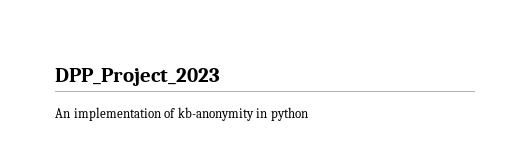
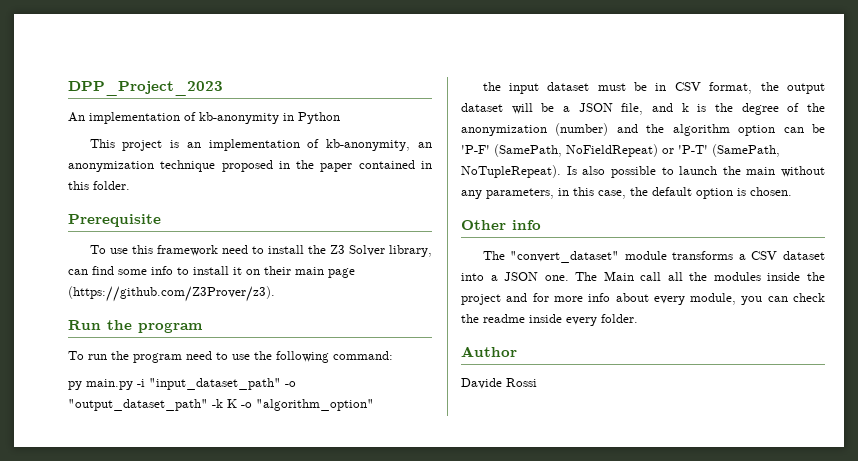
- An implementation of kb-anonymity in python
+ An implementation of kb-anonymity in Python
+ This project is an implementation of kb-anonymity, an anonymization technique proposed in the paper contained in this folder.
+ Prerequisite
+ To use this framework need to install the Z3 Solver library, can find some info to install it on their main page (https://github.com/Z3Prover/z3).
+ Run the program
+ To run the program need to use the following command:
+ py main.py -i "input_dataset_path" -o "output_dataset_path" -k K -o "algorithm_option"
+ the input dataset must be in CSV format, the output dataset will be a JSON file, and k is the degree of the anonymization (number) and the algorithm option can be 'P-F' (SamePath, NoFieldRepeat) or 'P-T' (SamePath, NoTupleRepeat). Is also possible to launch the main without any parameters, in this case, the default option is chosen.
+ Other info
+ The "convert_dataset" module transforms a CSV dataset into a JSON one. The Main call all the modules inside the project and for more info about every module, you can check the readme inside every folder.
+ Author
+ Davide Rossi

